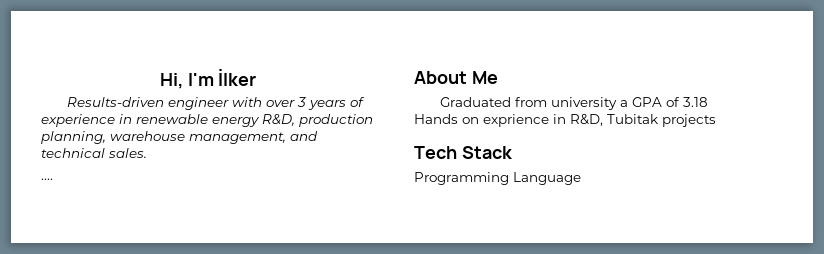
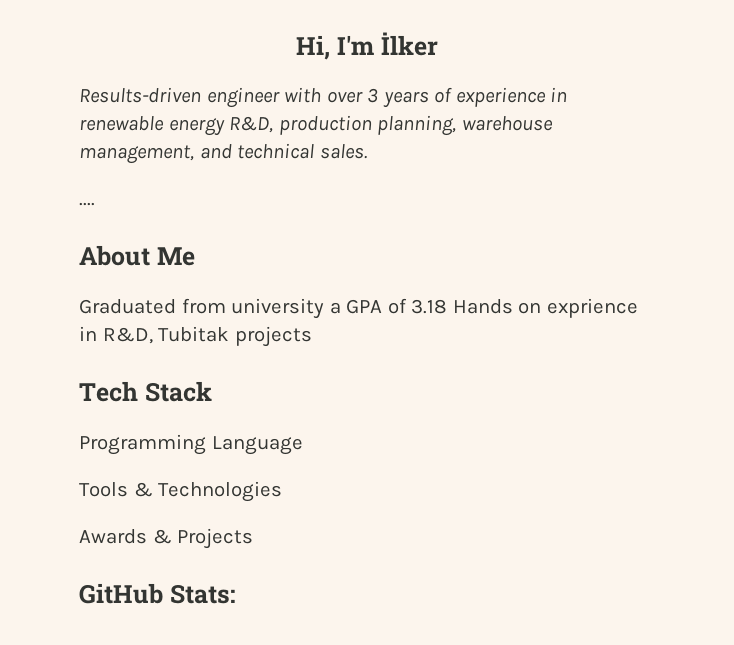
+ Tools & Technologies
+ Awards & Projects
+ GitHub Stats:

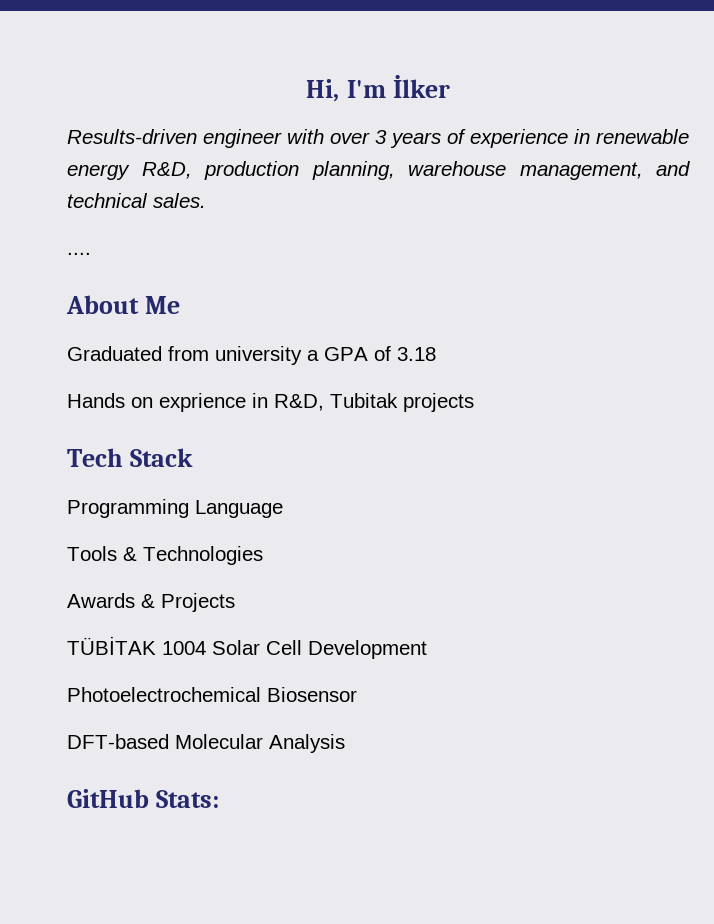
- Graduated from university a GPA of 3.18 Hands on exprience in R&D, Tubitak projects
+ Graduated from university a GPA of 3.18
+ Hands on exprience in R&D, Tubitak projects
+ TÜBİTAK 1004 Solar Cell Development
+ Photoelectrochemical Biosensor
+ DFT-based Molecular Analysis

